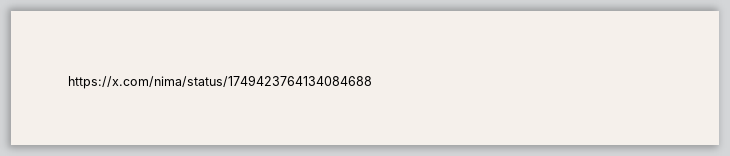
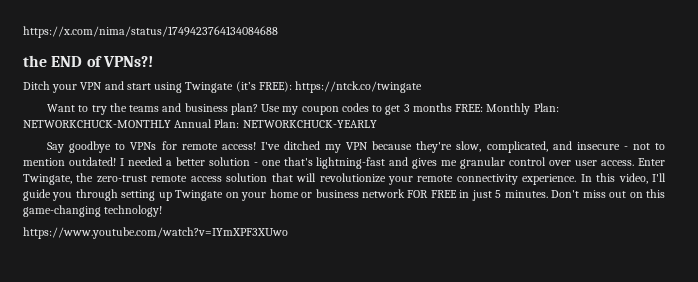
+ the END of VPNs?!
+ Ditch your VPN and start using Twingate (it’s FREE): https://ntck.co/twingate
+ Want to try the teams and business plan? Use my coupon codes to get 3 months FREE: Monthly Plan: NETWORKCHUCK-MONTHLY Annual Plan: NETWORKCHUCK-YEARLY
+ Say goodbye to VPNs for remote access! I've ditched my VPN because they're slow, complicated, and insecure - not to mention outdated! I needed a better solution - one that's lightning-fast and gives me granular control over user access. Enter Twingate, the zero-trust remote access solution that will revolutionize your remote connectivity experience. In this video, I'll guide you through setting up Twingate on your home or business network FOR FREE in just 5 minutes. Don't miss out on this game-changing technology!
+ https://www.youtube.com/watch?v=IYmXPF3XUwo

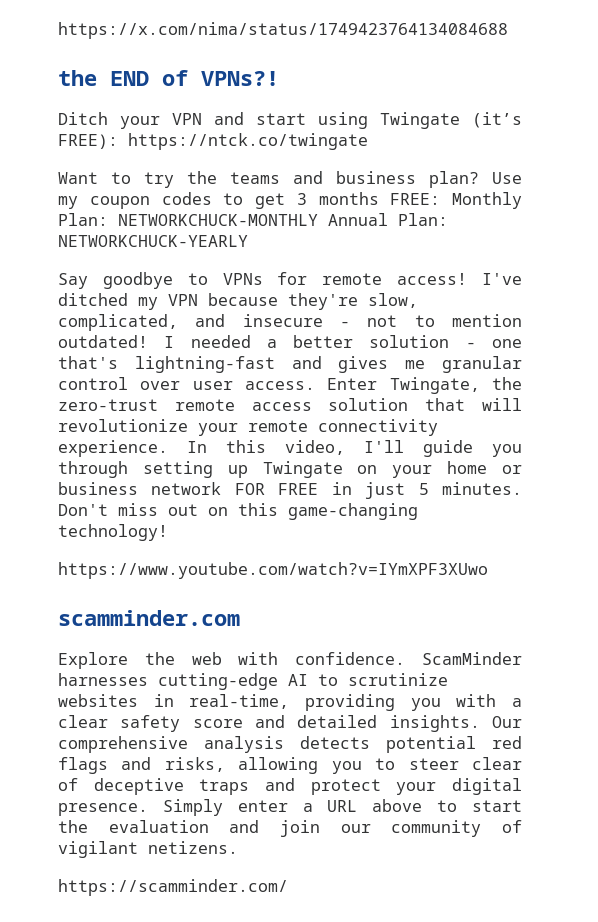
+ scamminder.com
+ Explore the web with confidence. ScamMinder harnesses cutting-edge AI to scrutinize websites in real-time, providing you with a clear safety score and detailed insights. Our comprehensive analysis detects potential red flags and risks, allowing you to steer clear of deceptive traps and protect your digital presence. Simply enter a URL above to start the evaluation and join our community of vigilant netizens.
+ https://scamminder.com/

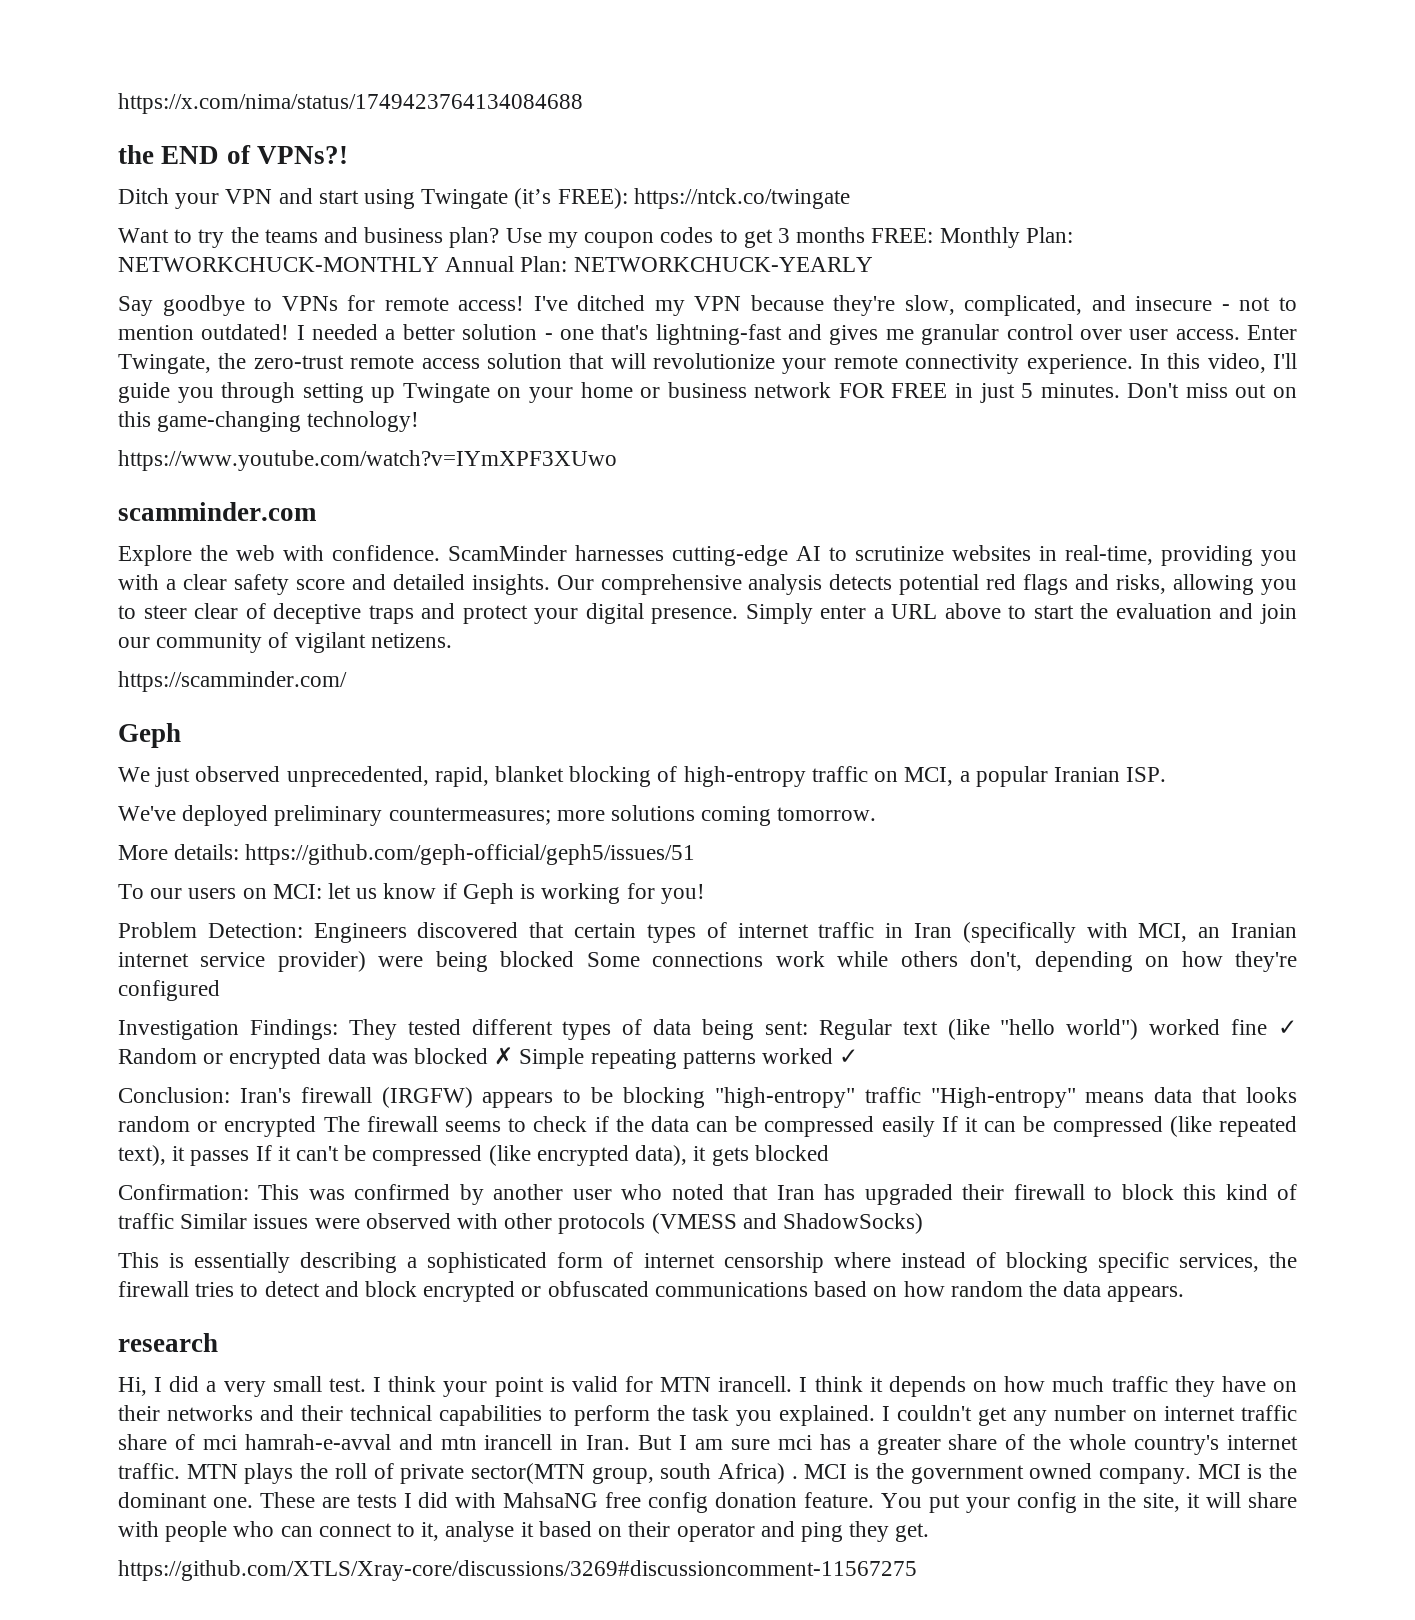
  https://scamminder.com/
+ Geph
+ We just observed unprecedented, rapid, blanket blocking of high-entropy traffic on MCI, a popular Iranian ISP.
+ We've deployed preliminary countermeasures; more solutions coming tomorrow.
+ More details: https://github.com/geph-official/geph5/issues/51
+ To our users on MCI: let us know if Geph is working for you!
+ Problem Detection: Engineers discovered that certain types of internet traffic in Iran (specifically with MCI, an Iranian internet service provider) were being blocked Some connections work while others don't, depending on how they're configured
+ Investigation Findings: They tested different types of data being sent: Regular text (like "hello world") worked fine ✓ Random or encrypted data was blocked ✗ Simple repeating patterns worked ✓
+ Conclusion: Iran's firewall (IRGFW) appears to be blocking "high-entropy" traffic "High-entropy" means data that looks random or encrypted The firewall seems to check if the data can be compressed easily If it can be compressed (like repeated text), it passes If it can't be compressed (like encrypted data), it gets blocked
+ Confirmation: This was confirmed by another user who noted that Iran has upgraded their firewall to block this kind of traffic Similar issues were observed with other protocols (VMESS and ShadowSocks)
+ This is essentially describing a sophisticated form of internet censorship where instead of blocking specific services, the firewall tries to detect and block encrypted or obfuscated communications based on how random the data appears.
+ research
+ Hi, I did a very small test. I think your point is valid for MTN irancell. I think it depends on how much traffic they have on their networks and their technical capabilities to perform the task you explained. I couldn't get any number on internet traffic share of mci hamrah-e-avval and mtn irancell in Iran. But I am sure mci has a greater share of the whole country's internet traffic. MTN plays the roll of private sector(MTN group, south Africa) . MCI is the government owned company. MCI is the dominant one. These are tests I did with MahsaNG free config donation feature. You put your config in the site, it will share with people who can connect to it, analyse it based on their operator and ping they get.
+ https://github.com/XTLS/Xray-core/discussions/3269#discussioncomment-11567275

